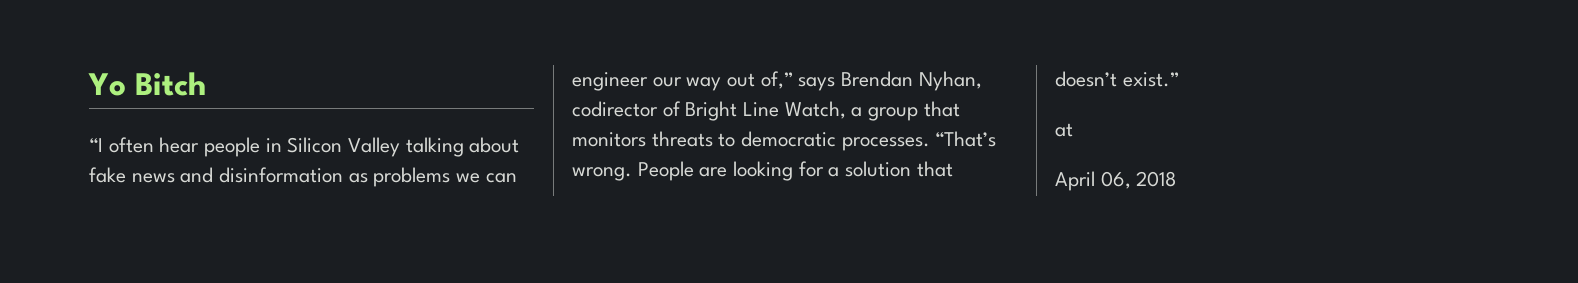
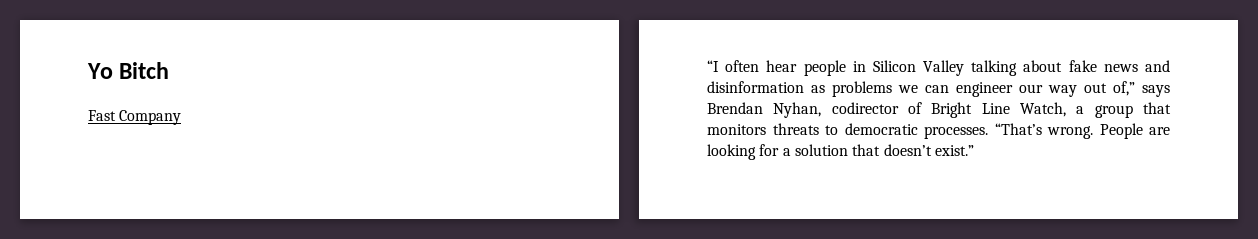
+ Fast Company
- at
- April 06, 2018

